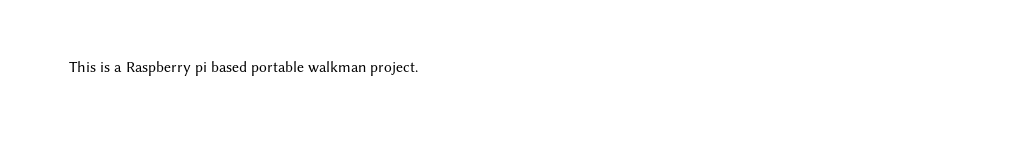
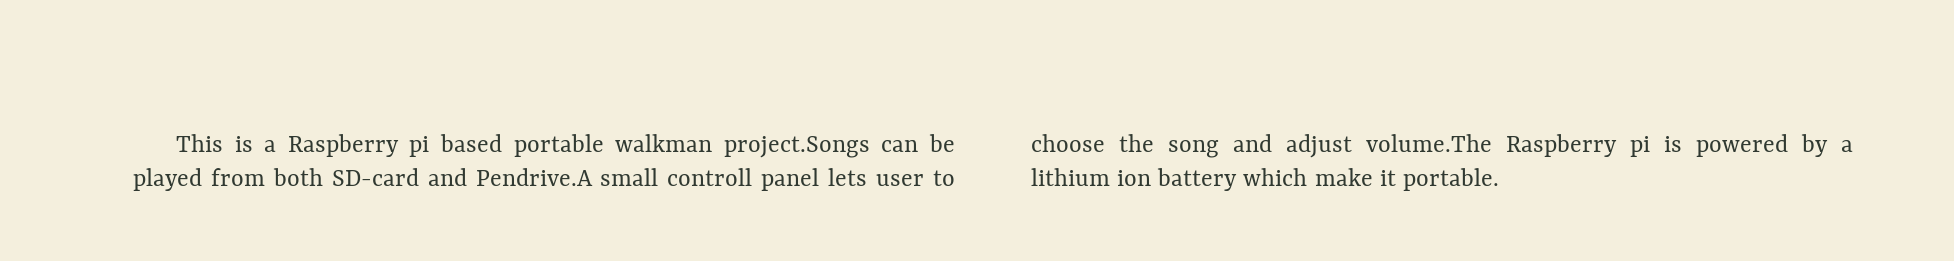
- This is a Raspberry pi based portable walkman project.
+ This is a Raspberry pi based portable walkman project.Songs can be played from both SD-card and Pendrive.A small controll panel lets user to choose the song and adjust volume.The Raspberry pi is powered by a lithium ion battery which make it portable.

